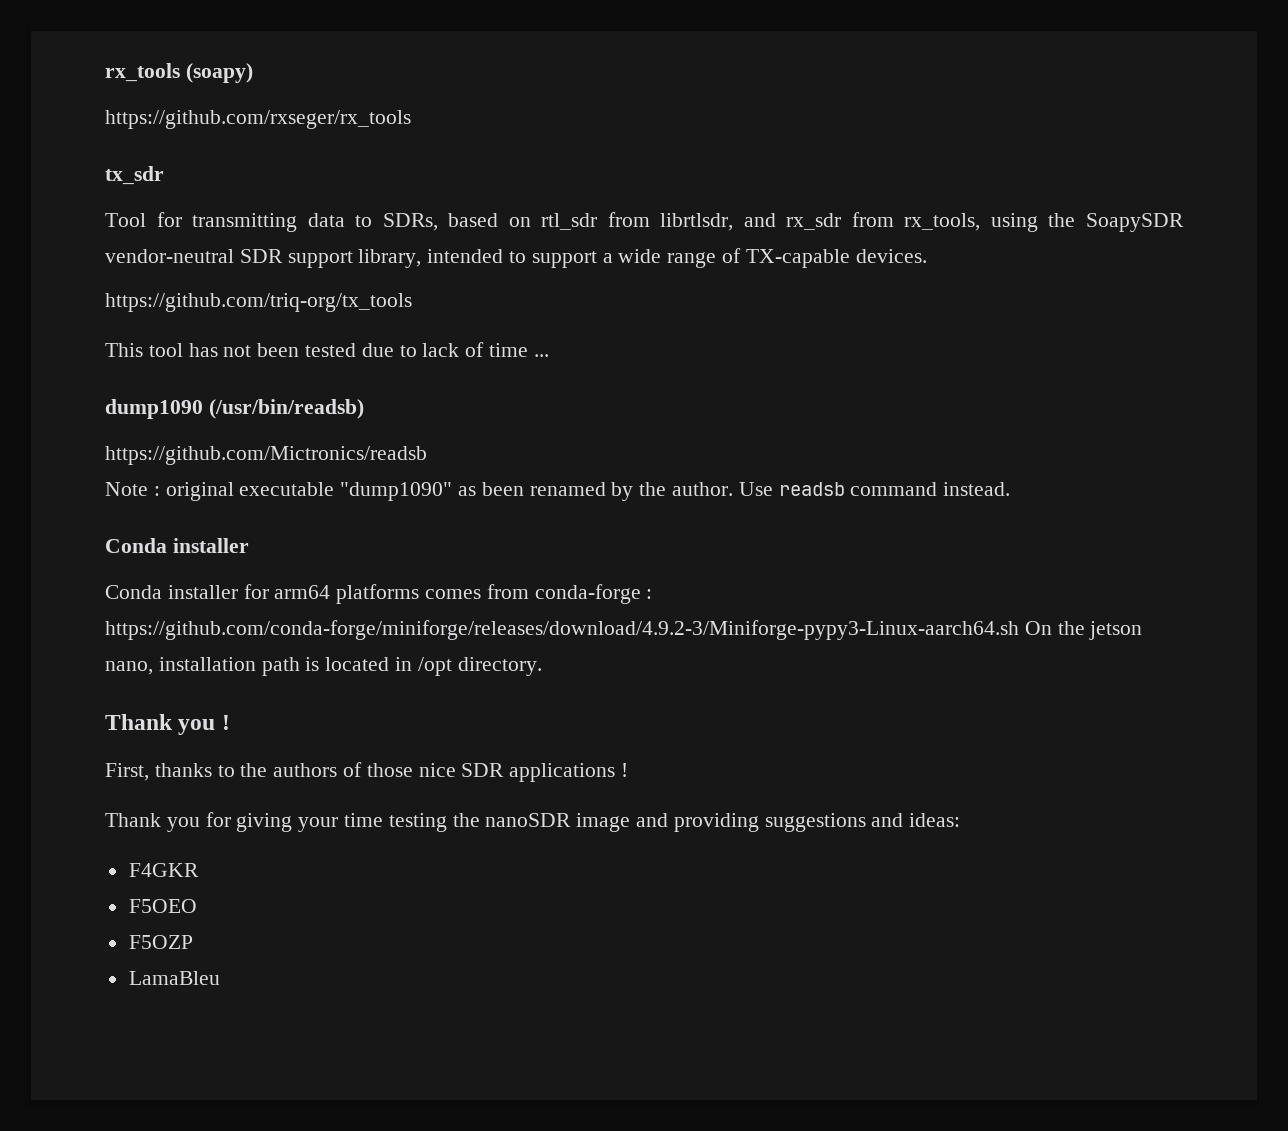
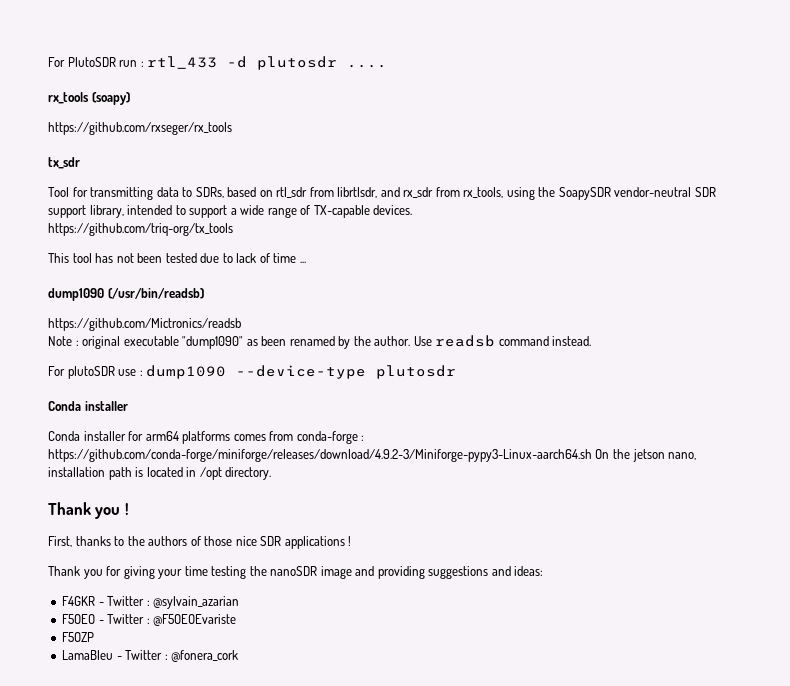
+ For PlutoSDR run : rtl_433 -d plutosdr ....
+ For plutoSDR use : dump1090 --device-type plutosdr
- F4GKR
- F5OEO
+ F4GKR - Twitter : @sylvain_azarian
+ F5OEO - Twitter : @F5OEOEvariste
  F5OZP
- LamaBleu
+ LamaBleu - Twitter : @fonera_cork

